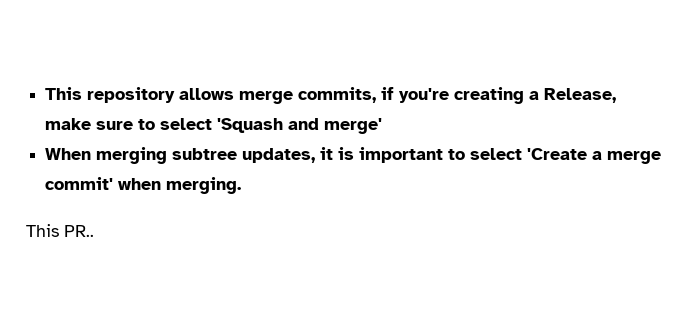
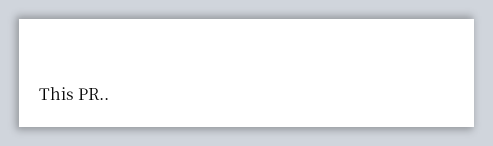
- This repository allows merge commits, if you're creating a Release, make sure to select 'Squash and merge'
- When merging subtree updates, it is important to select 'Create a merge commit' when merging.

